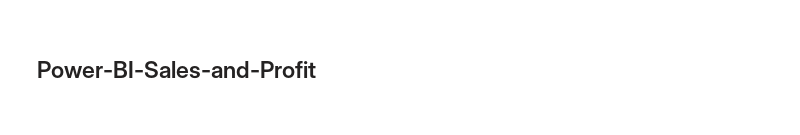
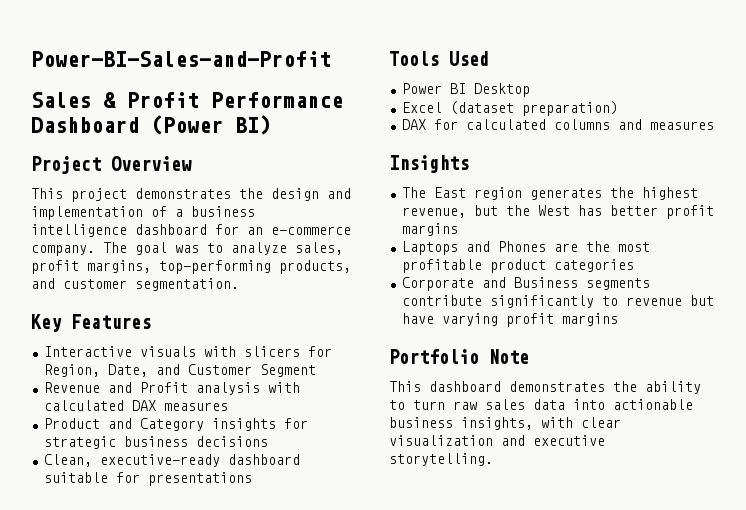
+ Sales & Profit Performance Dashboard (Power BI)
+ Project Overview
+ This project demonstrates the design and implementation of a business intelligence dashboard for an e-commerce company. The goal was to analyze sales, profit margins, top-performing products, and customer segmentation.
+ Key Features
+ Interactive visuals with slicers for Region, Date, and Customer Segment
+ Revenue and Profit analysis with calculated DAX measures
+ Product and Category insights for strategic business decisions
+ Clean, executive-ready dashboard suitable for presentations
+ Tools Used
+ Power BI Desktop
+ Excel (dataset preparation)
+ DAX for calculated columns and measures
+ Insights
+ The East region generates the highest revenue, but the West has better profit margins
+ Laptops and Phones are the most profitable product categories
+ Corporate and Business segments contribute significantly to revenue but have varying profit margins
+ Portfolio Note
+ This dashboard demonstrates the ability to turn raw sales data into actionable business insights, with clear visualization and executive storytelling.

